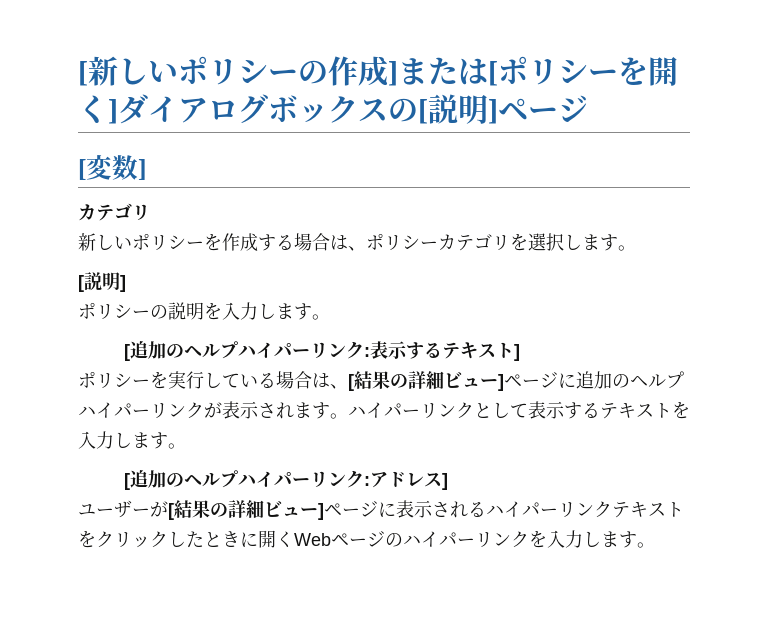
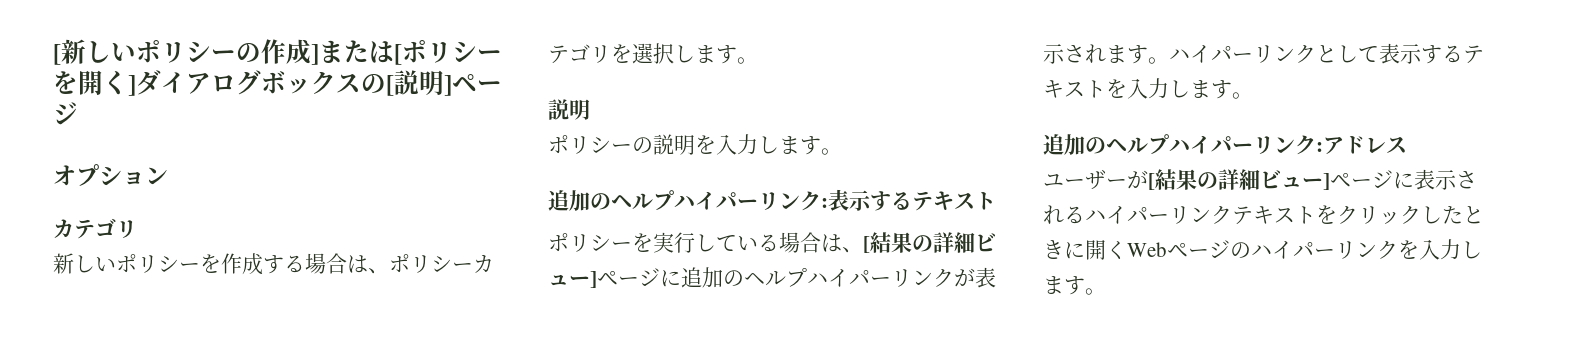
- [変数]
+ オプション
  新しいポリシーを作成する場合は、ポリシーカテゴリを選択します。
- [説明]
+ 説明
- [追加のヘルプハイパーリンク:表示するテキスト]
+ 追加のヘルプハイパーリンク:表示するテキスト
- [追加のヘルプハイパーリンク:アドレス]
+ 追加のヘルプハイパーリンク:アドレス

